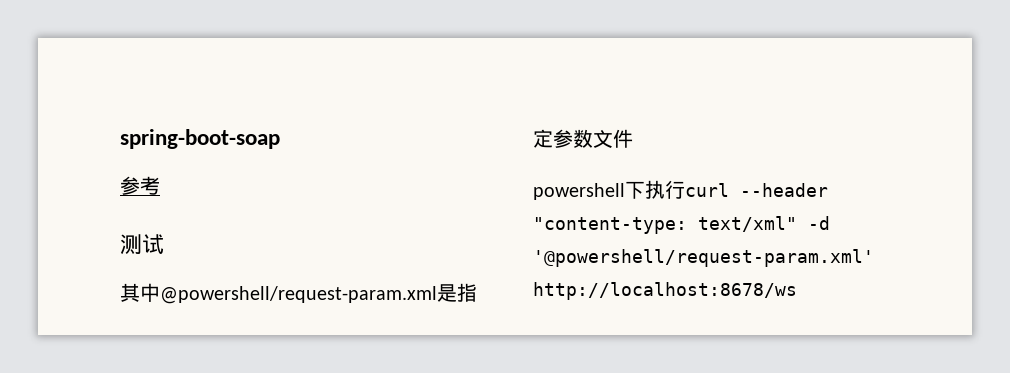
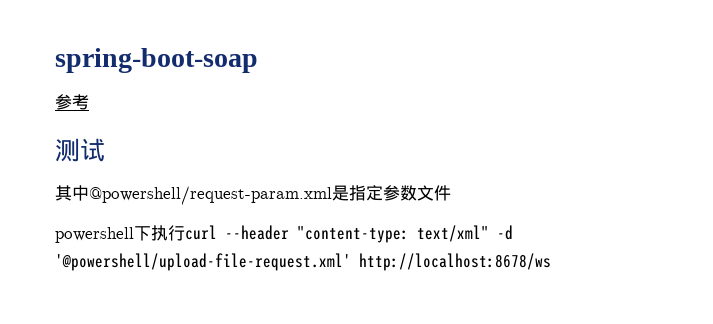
- powershell下执行curl --header "content-type: text/xml" -d '@powershell/request-param.xml' http://localhost:8678/ws
+ powershell下执行curl --header "content-type: text/xml" -d '@powershell/upload-file-request.xml' http://localhost:8678/ws

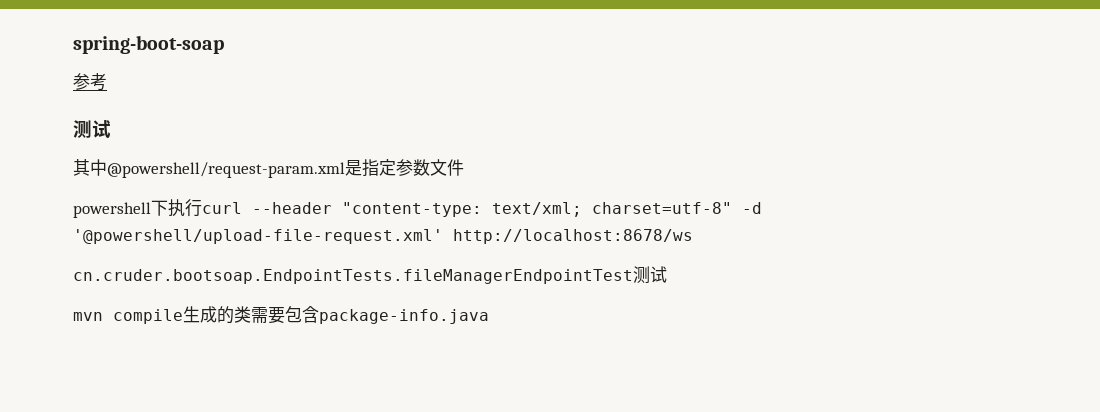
- powershell下执行curl --header "content-type: text/xml" -d '@powershell/upload-file-request.xml' http://localhost:8678/ws
+ powershell下执行curl --header "content-type: text/xml; charset=utf-8" -d '@powershell/upload-file-request.xml' http://localhost:8678/ws
+ cn.cruder.bootsoap.EndpointTests.fileManagerEndpointTest测试
+ mvn compile生成的类需要包含package-info.java

